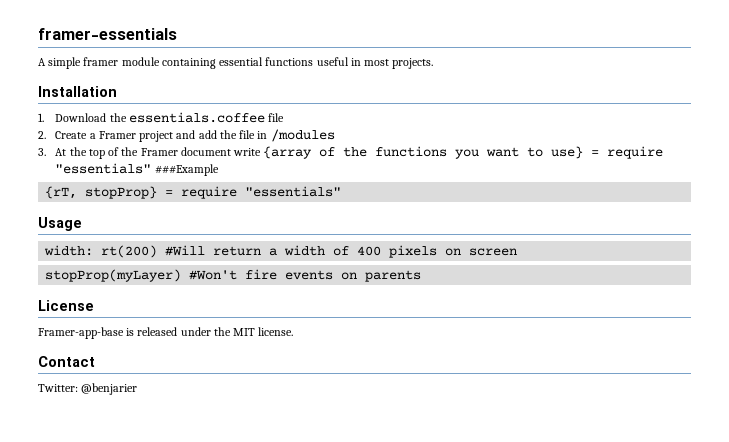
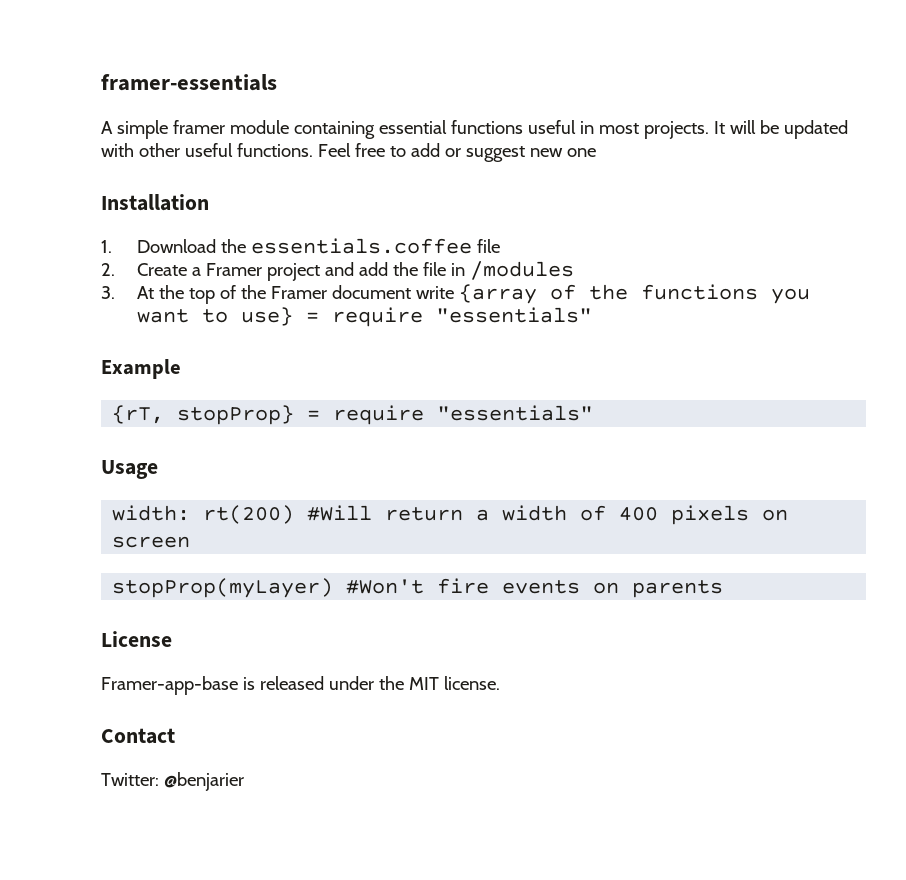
+ It will be updated with other useful functions. Feel free to add or suggest new one
- 3. At the top of the Framer document write {array of the functions you want to use} = require "essentials" ###Example
+ 3. At the top of the Framer document write {array of the functions you want to use} = require "essentials"
+ Example

